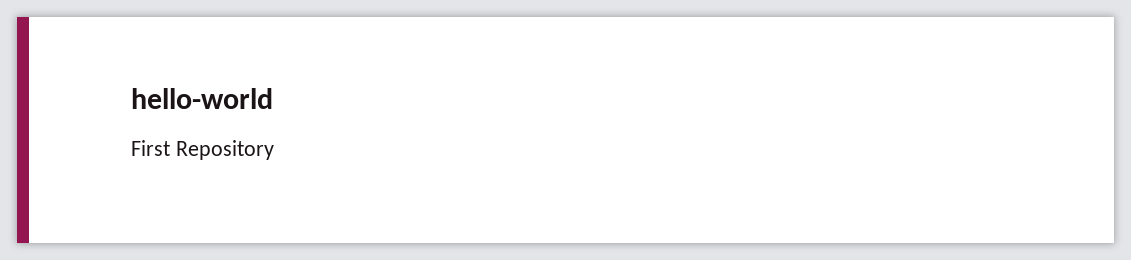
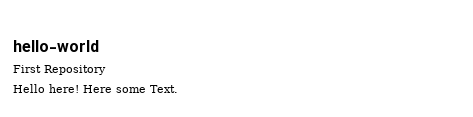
+ Hello here! Here some Text.

